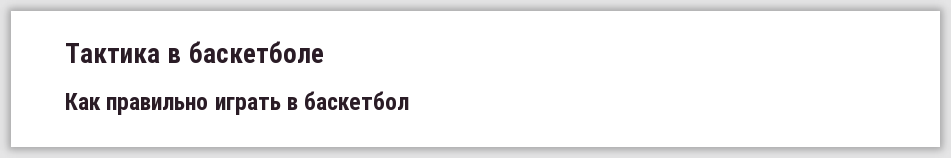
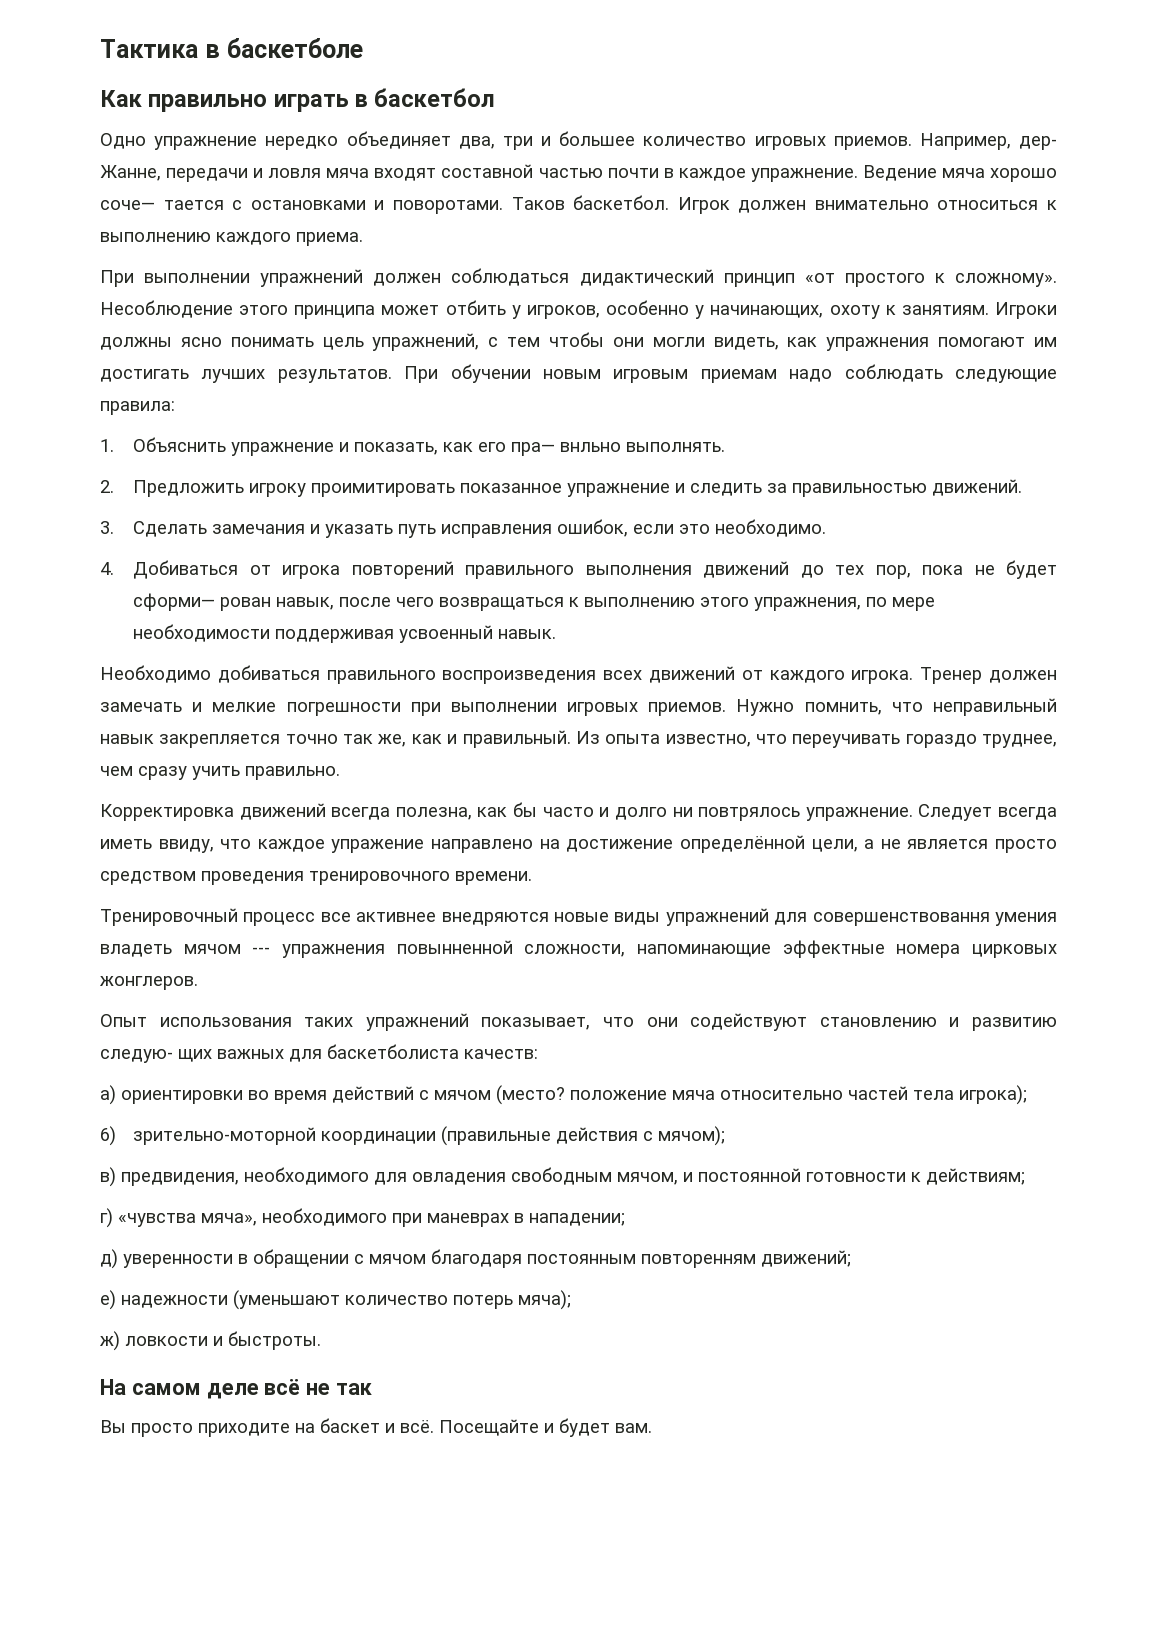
+ Одно упражнение нередко объединяет два, три и большее количество игровых приемов. Например, дер- Жанне, передачи и ловля мяча входят составной частью почти в каждое упражнение. Ведение мяча хорошо соче— тается с остановками и поворотами. Таков баскетбол. Игрок должен внимательно относиться к выполнению каждого приема.
+ При выполнении упражнений должен соблюдаться дидактический принцип «от простого к сложному». Несоблюдение этого принципа может отбить у игроков, особенно у начинающих, охоту к занятиям. Игроки должны ясно понимать цель упражнений, с тем чтобы они могли видеть, как упражнения помогают им достигать лучших результатов. При обучении новым игровым приемам надо соблюдать следующие правила:
+ 1. Объяснить упражнение и показать, как его пра— внльно выполнять.
+ 2. Предложить игроку проимитировать показанное упражнение и следить за правильностью движений.
+ 3. Сделать замечания и указать путь исправления ошибок, если это необходимо.
+ 4. Добиваться от игрока повторений правильного выполнения движений до тех пор, пока не будет сформи— рован навык, после чего возвращаться к выполнению этого упражнения, по мере необходимости поддерживая усвоенный навык.
+ Необходимо добиваться правильного воспроизведения всех движений от каждого игрока. Тренер должен замечать и мелкие погрешности при выполнении игровых приемов. Нужно помнить, что неправильный навык закрепляется точно так же, как и правильный. Из опыта известно, что переучивать гораздо труднее, чем сразу учить правильно.
+ Корректировка движений всегда полезна, как бы часто и долго ни повтрялось упражнение. Следует всегда иметь ввиду, что каждое упражение направлено на достижение определённой цели, а не является просто средством проведения тренировочного времени.
+ Тренировочный процесс все активнее внедряются новые виды упражнений для совершенствовання умения владеть мячом --- упражнения повынненной сложности, напоминающие эффектные номера цирковых жонглеров.
+ Опыт использования таких упражнений показывает, что они содействуют становлению и развитию следую- щих важных для баскетболиста качеств:
+ а) ориентировки во время действий с мячом (место? положение мяча относительно частей тела игрока);
+ 6) зрительно-моторной координации (правильные действия с мячом);
+ в) предвидения, необходимого для овладения свободным мячом, и постоянной готовности к действиям;
+ г) «чувства мяча», необходимого при маневрах в нападении;
+ д) уверенности в обращении с мячом благодаря постоянным повторенням движений;
+ e) надежности (уменьшают количество потерь мяча);
+ ж) ловкости и быстроты.
+ На самом деле всё не так
+ Вы просто приходите на баскет и всё. Посещайте и будет вам.

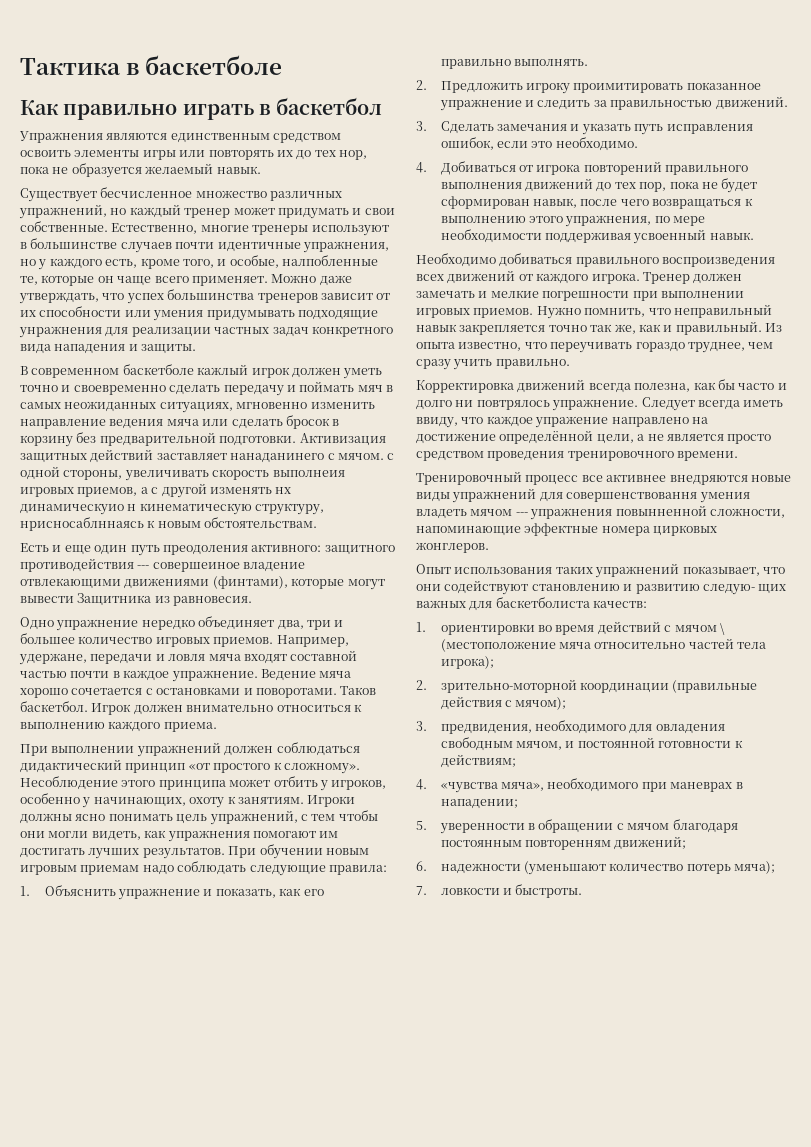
+ Упражнения являются единственным средством освоить элементы игры или повторять их до тех нор, пока не образуется желаемый навык.
+ Существует бесчисленное множество различных упражнений, но каждый тренер может придумать и свои собственные. Естественно, многие тренеры используют в большинстве случаев почти идентичные упражнения, но у каждого есть, кроме того, и особые, налпобленные те, которые он чаще всего применяет. Можно даже утверждать, что успех большинства тренеров зависит от их способности или умения придумывать подходящие унражнения для реализации частных задач конкретного вида нападения и защиты.
+ B современном баскетболе кажлый игрок должен уметь точно и своевременно сделать передачу и поймать мяч в самых неожиданных ситуациях, мгновенно изменить направление ведения мяча или сделать бросок в корзину без предварительной подготовки. Активизация защитных действий заставляет нанаданинего с мячом. с одной стороны, увеличивать скорость выполнеия игровых приемов, а с другой изменять нх динамическуио н кинематическую структуру, нрисносаблннаясь к новым обстоятельствам.
+ Есть и еще один путь преодоления активного: защитного противодействия --- совершеиное владение отвлекающими движениями (финтами), которые могут вывести Защитника из равновесия.
- Например, дер- Жанне, передачи и ловля мяча входят составной частью почти в каждое упражнение.
+ Например, удержане, передачи и ловля мяча входят составной частью почти в каждое упражнение.
- Ведение мяча хорошо соче— тается с остановками и поворотами.
+ Ведение мяча хорошо сочетается с остановками и поворотами.
- 1. Объяснить упражнение и показать, как его пра— внльно выполнять.
+ 1. Объяснить упражнение и показать, как его правильно выполнять.
- 4. Добиваться от игрока повторений правильного выполнения движений до тех пор, пока не будет сформи— рован навык, после чего возвращаться к выполнению этого упражнения, по мере необходимости поддерживая усвоенный навык.
+ 4. Добиваться от игрока повторений правильного выполнения движений до тех пор, пока не будет сформирован навык, после чего возвращаться к выполнению этого упражнения, по мере необходимости поддерживая усвоенный навык.
- а) ориентировки во время действий с мячом (место? положение мяча относительно частей тела игрока);
+ 1. ориентировки во время действий с мячом \ (местоположение мяча относительно частей тела игрока);
- 6) зрительно-моторной координации (правильные действия с мячом);
+ 2. зрительно-моторной координации (правильные действия с мячом);
- в) предвидения, необходимого для овладения свободным мячом, и постоянной готовности к действиям;
+ 3. предвидения, необходимого для овладения свободным мячом, и постоянной готовности к действиям;
- г) «чувства мяча», необходимого при маневрах в нападении;
+ 4. «чувства мяча», необходимого при маневрах в нападении;
- д) уверенности в обращении с мячом благодаря постоянным повторенням движений;
+ 5. уверенности в обращении с мячом благодаря постоянным повторенням движений;
- e) надежности (уменьшают количество потерь мяча);
+ 6. надежности (уменьшают количество потерь мяча);
- ж) ловкости и быстроты.
+ 7. ловкости и быстроты.
- На самом деле всё не так
- Вы просто приходите на баскет и всё. Посещайте и будет вам.

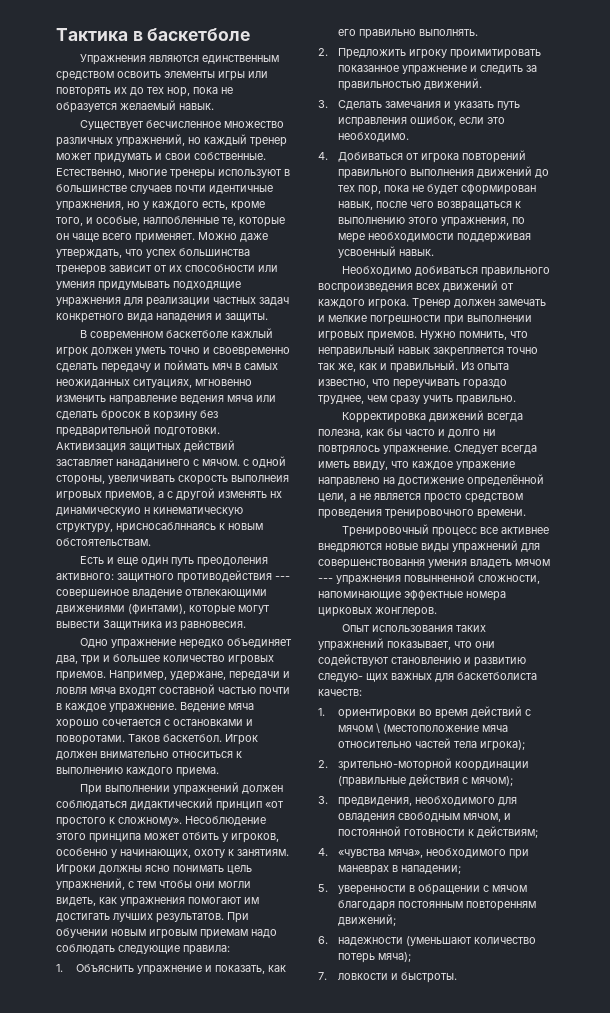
- Как правильно играть в баскетбол

